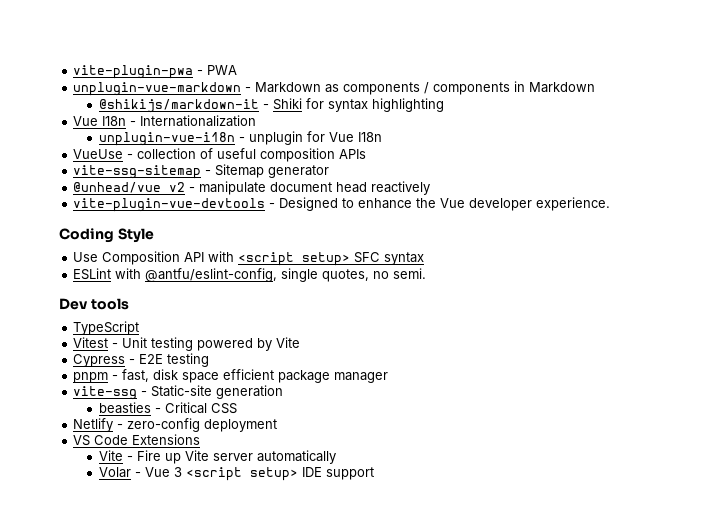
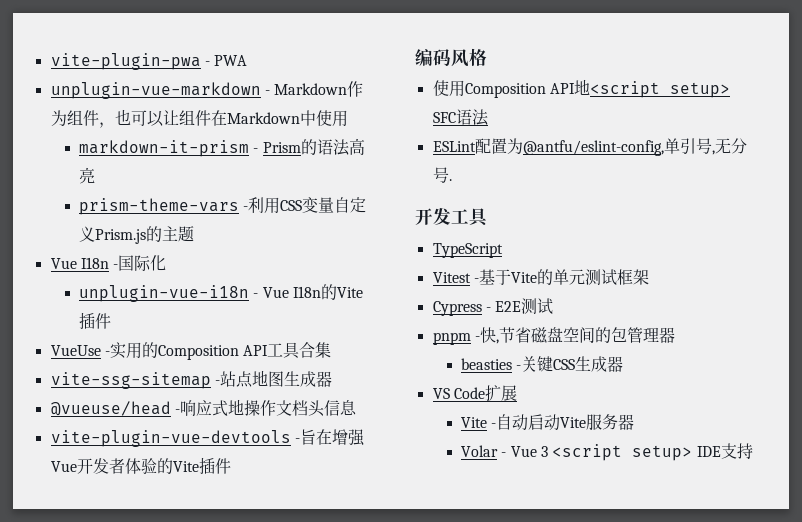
- unplugin-vue-markdown - Markdown as components / components in Markdown
- @shikijs/markdown-it - Shiki for syntax highlighting
+ unplugin-vue-markdown - Markdown作为组件，也可以让组件在Markdown中使用
+ markdown-it-prism - Prism的语法高亮
+ prism-theme-vars -利用CSS变量自定义Prism.js的主题
- Vue I18n - Internationalization
+ Vue I18n -国际化
- unplugin-vue-i18n - unplugin for Vue I18n
+ unplugin-vue-i18n - Vue I18n的Vite插件
- VueUse - collection of useful composition APIs
- vite-ssg-sitemap - Sitemap generator
- @unhead/vue v2 - manipulate document head reactively
- vite-plugin-vue-devtools - Designed to enhance the Vue developer experience.
- Coding Style
- Use Composition API with <script setup> SFC syntax
+ VueUse -实用的Composition API工具合集
+ vite-ssg-sitemap -站点地图生成器
+ @vueuse/head -响应式地操作文档头信息
+ vite-plugin-vue-devtools -旨在增强Vue开发者体验的Vite插件
+ 编码风格
+ 使用Composition API地<script setup> SFC语法
- ESLint with @antfu/eslint-config, single quotes, no semi.
- Dev tools
+ ESLint配置为@antfu/eslint-config,单引号,无分号.
+ 开发工具
  TypeScript
- Vitest - Unit testing powered by Vite
+ Vitest -基于Vite的单元测试框架
- Cypress - E2E testing
+ Cypress - E2E测试
- pnpm - fast, disk space efficient package manager
- vite-ssg - Static-site generation
+ pnpm -快,节省磁盘空间的包管理器
- beasties - Critical CSS
- Netlify - zero-config deployment
+ beasties -关键CSS生成器
- VS Code Extensions
+ VS Code扩展
- Vite - Fire up Vite server automatically
+ Vite -自动启动Vite服务器
- Volar - Vue 3 <script setup> IDE support
+ Volar - Vue 3 <script setup> IDE支持

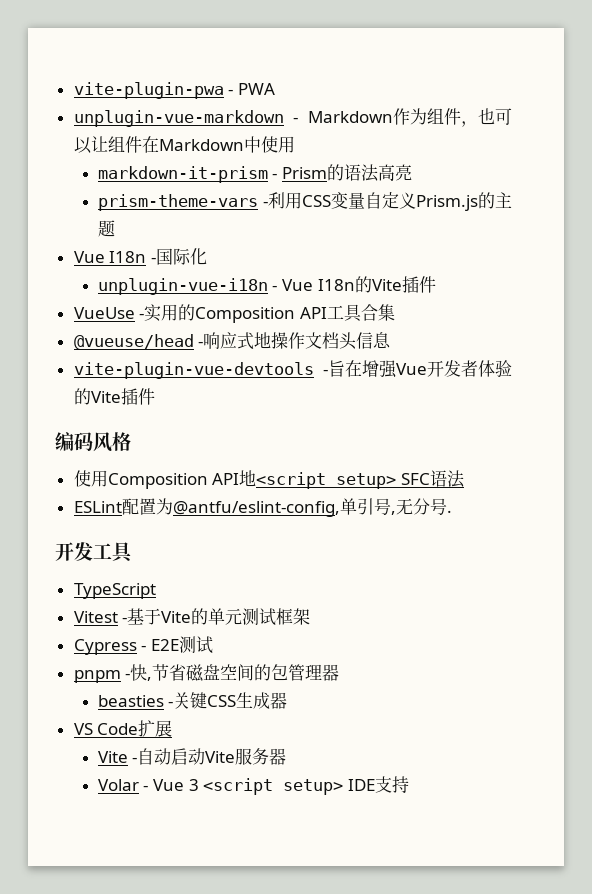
- vite-ssg-sitemap -站点地图生成器

